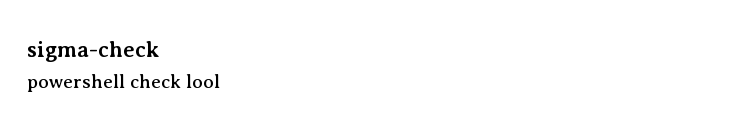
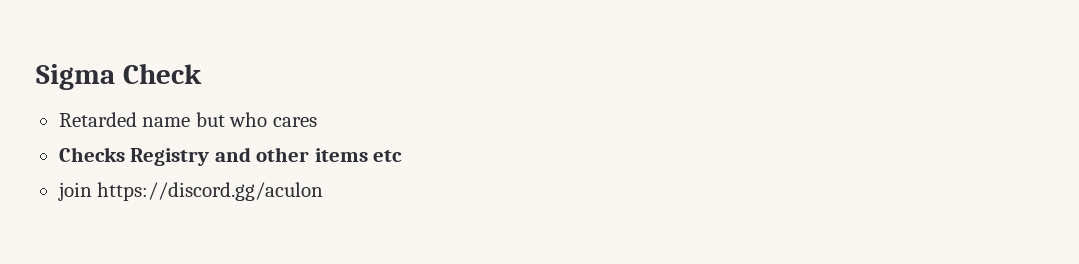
- sigma-check
- powershell check lool
+ Sigma Check
+ Retarded name but who cares
+ Checks Registry and other items etc
+ join https://discord.gg/aculon

